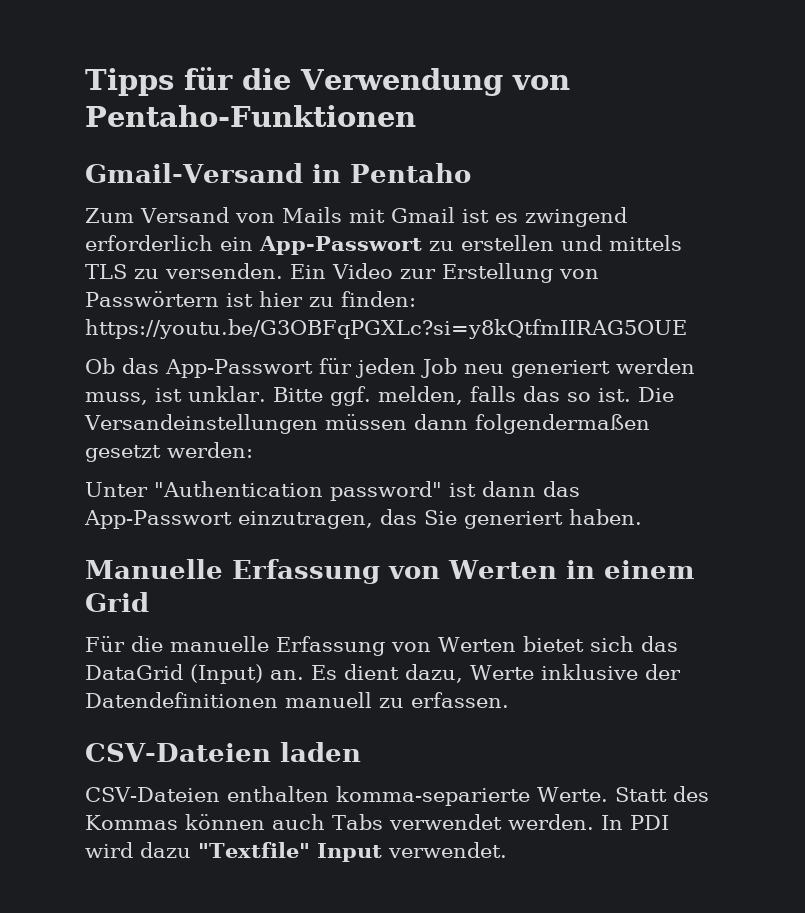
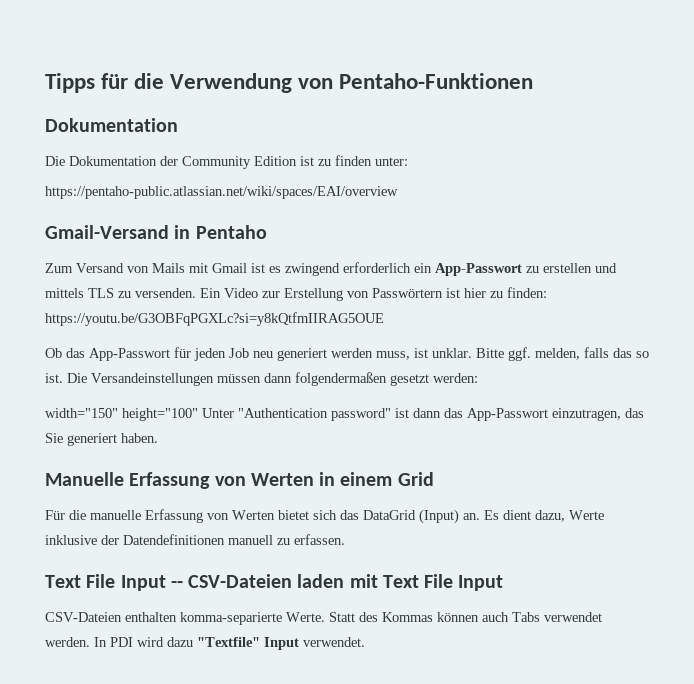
  Tipps für die Verwendung von Pentaho-Funktionen
+ Dokumentation
+ Die Dokumentation der Community Edition ist zu finden unter:
+ https://pentaho-public.atlassian.net/wiki/spaces/EAI/overview
- Unter "Authentication password" ist dann das App-Passwort einzutragen, das Sie generiert haben.
+ width="150" height="100" Unter "Authentication password" ist dann das App-Passwort einzutragen, das Sie generiert haben.
- CSV-Dateien laden
+ Text File Input -- CSV-Dateien laden mit Text File Input

